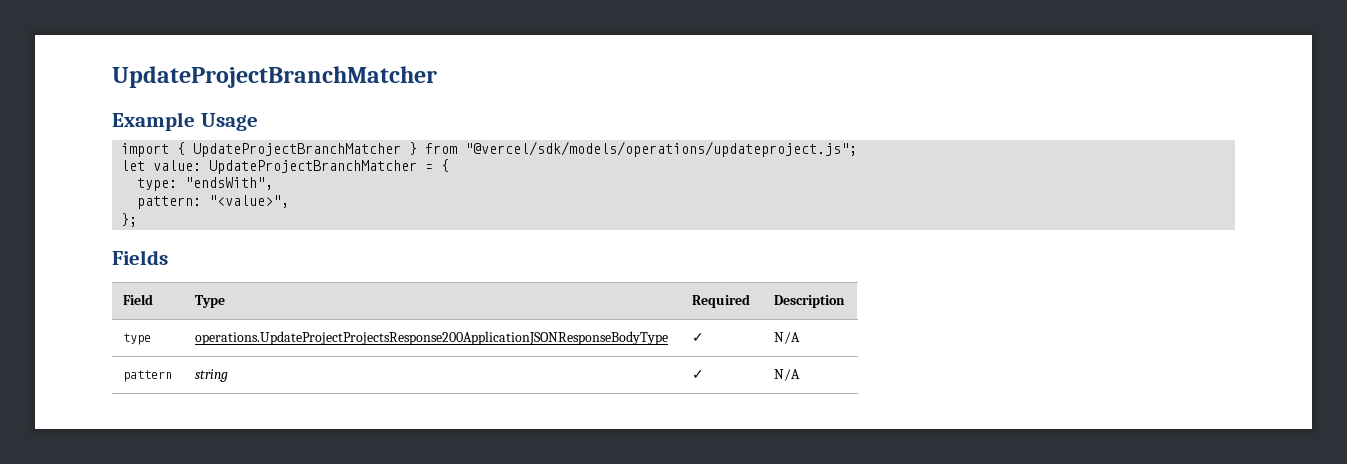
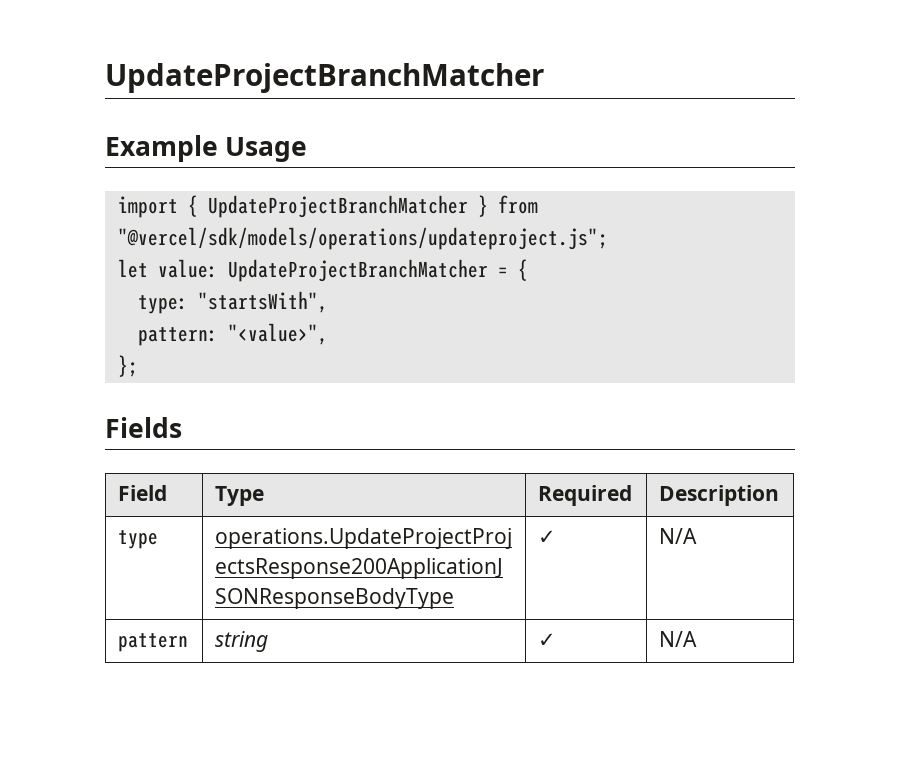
- type: "endsWith",
+ type: "startsWith",

